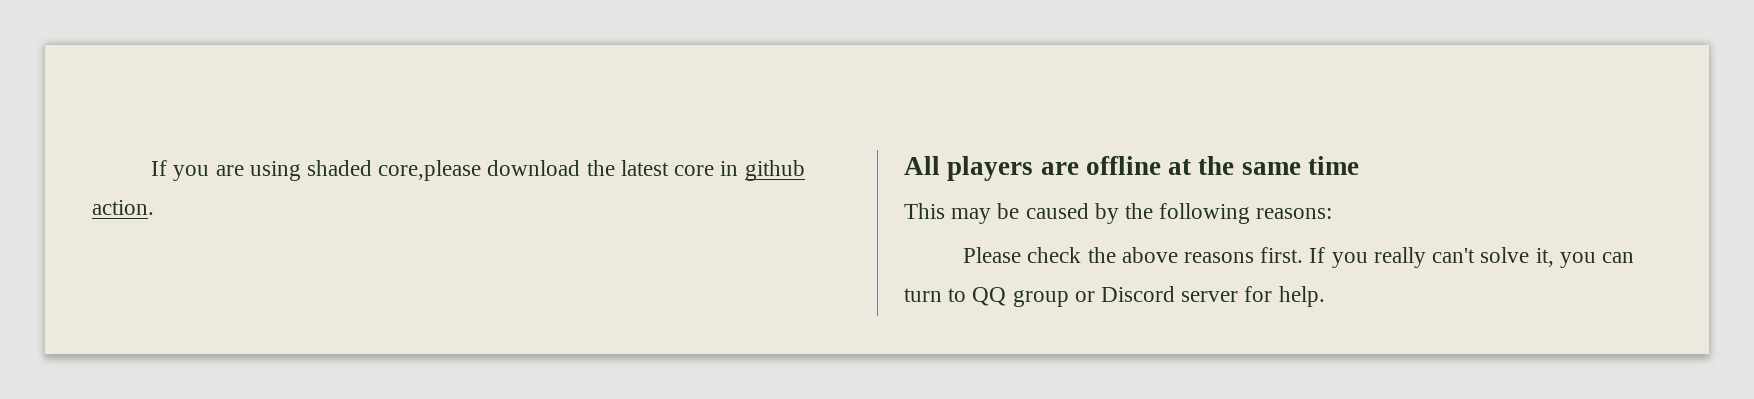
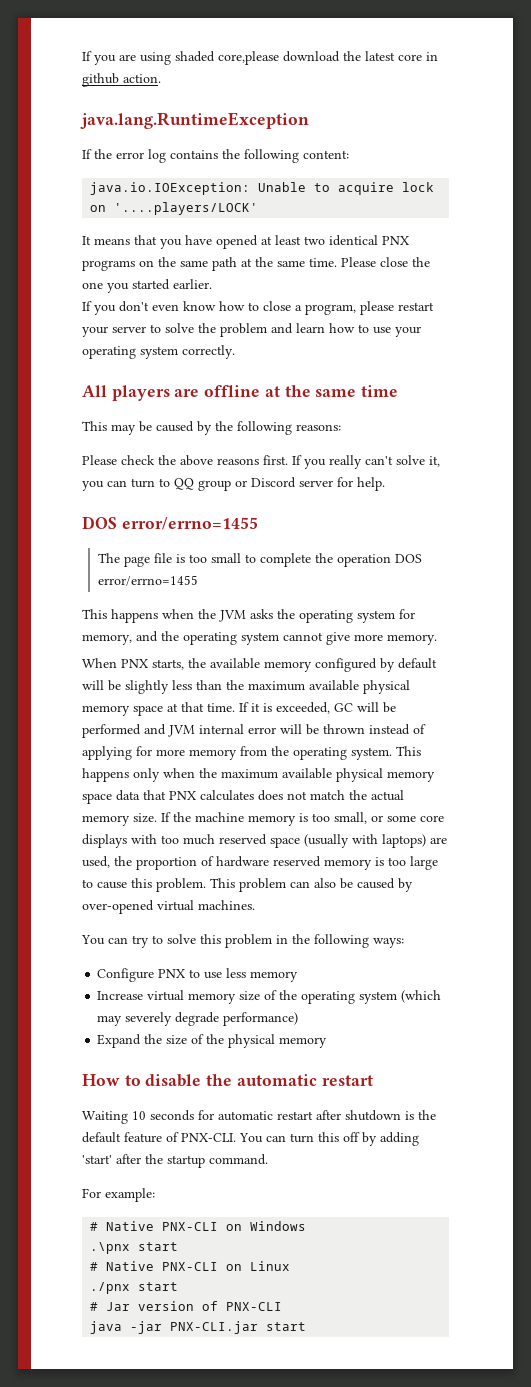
+ java.lang.RuntimeException
+ If the error log contains the following content:
+ java.io.IOException: Unable to acquire lock on '....players/LOCK'
+ It means that you have opened at least two identical PNX programs on the same path at the same time. Please close the one you started earlier.
+ If you don't even know how to close a program, please restart your server to solve the problem and learn how to use your operating system correctly.
  If you really can't solve it, you can turn to QQ group or Discord server for help.
+ DOS error/errno=1455
+ The page file is too small to complete the operation DOS error/errno=1455
+ This happens when the JVM asks the operating system for memory, and the operating system cannot give more memory.
+ When PNX starts, the available memory configured by default will be slightly less than the maximum available physical memory space at that time. If it is exceeded, GC will be performed and JVM internal error will be thrown instead of applying for more memory from the operating system. This happens only when the maximum available physical memory space data that PNX calculates does not match the actual memory size. If the machine memory is too small, or some core displays with too much reserved space (usually with laptops) are used, the proportion of hardware reserved memory is too large to cause this problem. This problem can also be caused by over-opened virtual machines.
+ You can try to solve this problem in the following ways:
+ Configure PNX to use less memory
+ Increase virtual memory size of the operating system (which may severely degrade performance)
+ Expand the size of the physical memory
+ How to disable the automatic restart
+ Waiting 10 seconds for automatic restart after shutdown is the default feature of PNX-CLI. You can turn this off by adding 'start' after the startup command.
+ For example:
+ # Native PNX-CLI on Windows
+ .\pnx start
+ # Native PNX-CLI on Linux
+ ./pnx start
+ # Jar version of PNX-CLI
+ java -jar PNX-CLI.jar start

